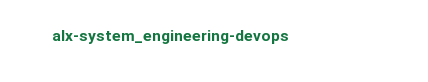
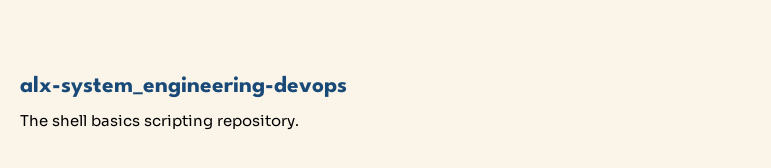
+ The shell basics scripting repository.

